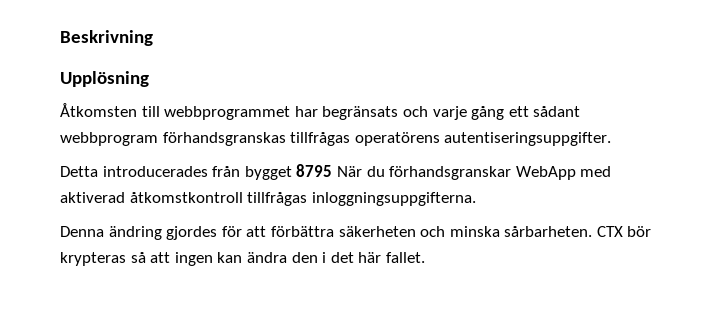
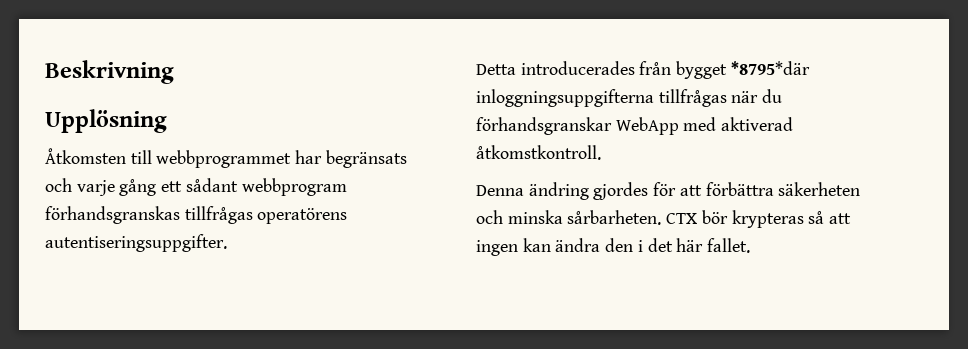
- Detta introducerades från bygget 8795 När du förhandsgranskar WebApp med aktiverad åtkomstkontroll tillfrågas inloggningsuppgifterna.
+ Detta introducerades från bygget *8795*där inloggningsuppgifterna tillfrågas när du förhandsgranskar WebApp med aktiverad åtkomstkontroll.

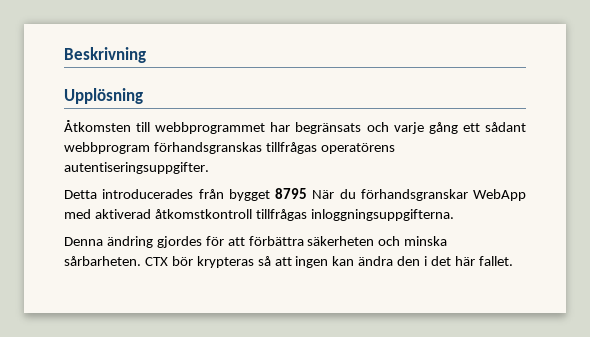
- Detta introducerades från bygget *8795*där inloggningsuppgifterna tillfrågas när du förhandsgranskar WebApp med aktiverad åtkomstkontroll.
+ Detta introducerades från bygget 8795 När du förhandsgranskar WebApp med aktiverad åtkomstkontroll tillfrågas inloggningsuppgifterna.

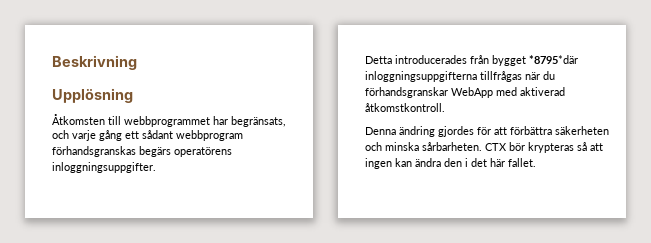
- Åtkomsten till webbprogrammet har begränsats och varje gång ett sådant webbprogram förhandsgranskas tillfrågas operatörens autentiseringsuppgifter.
+ Åtkomsten till webbprogrammet har begränsats, och varje gång ett sådant webbprogram förhandsgranskas begärs operatörens inloggningsuppgifter.
- Detta introducerades från bygget 8795 När du förhandsgranskar WebApp med aktiverad åtkomstkontroll tillfrågas inloggningsuppgifterna.
+ Detta introducerades från bygget *8795*där inloggningsuppgifterna tillfrågas när du förhandsgranskar WebApp med aktiverad åtkomstkontroll.

